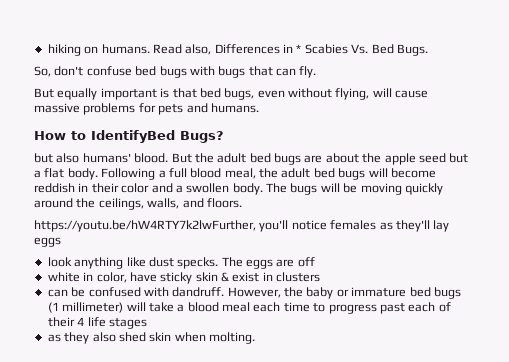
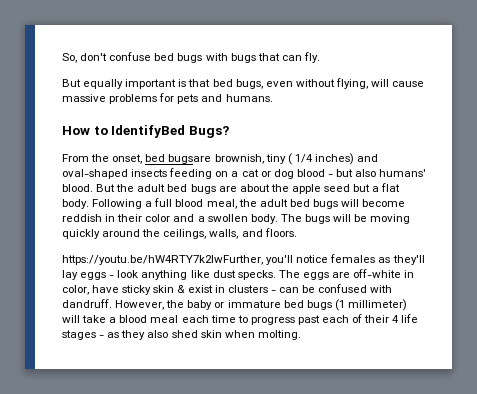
- hiking on humans. Read also, Differences in * Scabies Vs. Bed Bugs.
- but also humans' blood.
+ From the onset, bed bugsare brownish, tiny ( 1/4 inches) and oval-shaped insects feeding on a cat or dog blood - but also humans' blood.
- https://youtu.be/hW4RTY7k2lwFurther, you'll notice females as they'll lay eggs
- look anything like dust specks.
+ https://youtu.be/hW4RTY7k2lwFurther, you'll notice females as they'll lay eggs - look anything like dust specks.
- The eggs are off
- white in color, have sticky skin & exist in clusters
- can be confused with dandruff.
+ The eggs are off-white in color, have sticky skin & exist in clusters - can be confused with dandruff.
- However, the baby or immature bed bugs (1 millimeter) will take a blood meal each time to progress past each of their 4 life stages
- as they also shed skin when molting.
+ However, the baby or immature bed bugs (1 millimeter) will take a blood meal each time to progress past each of their 4 life stages - as they also shed skin when molting.

